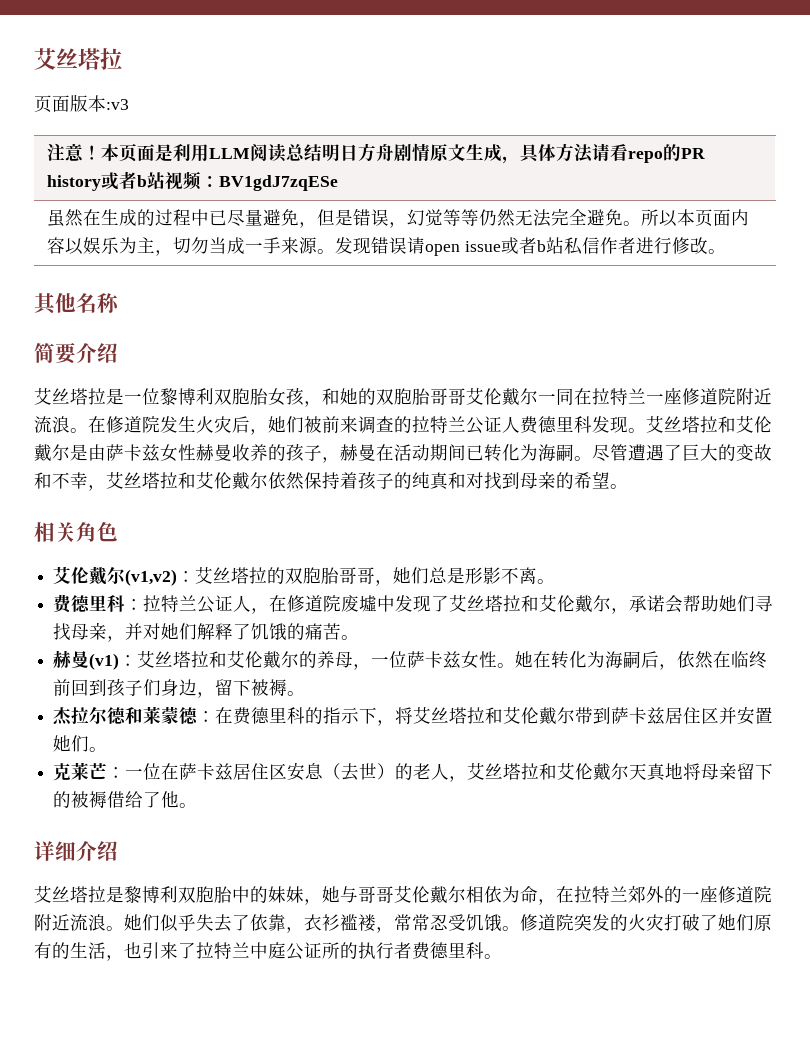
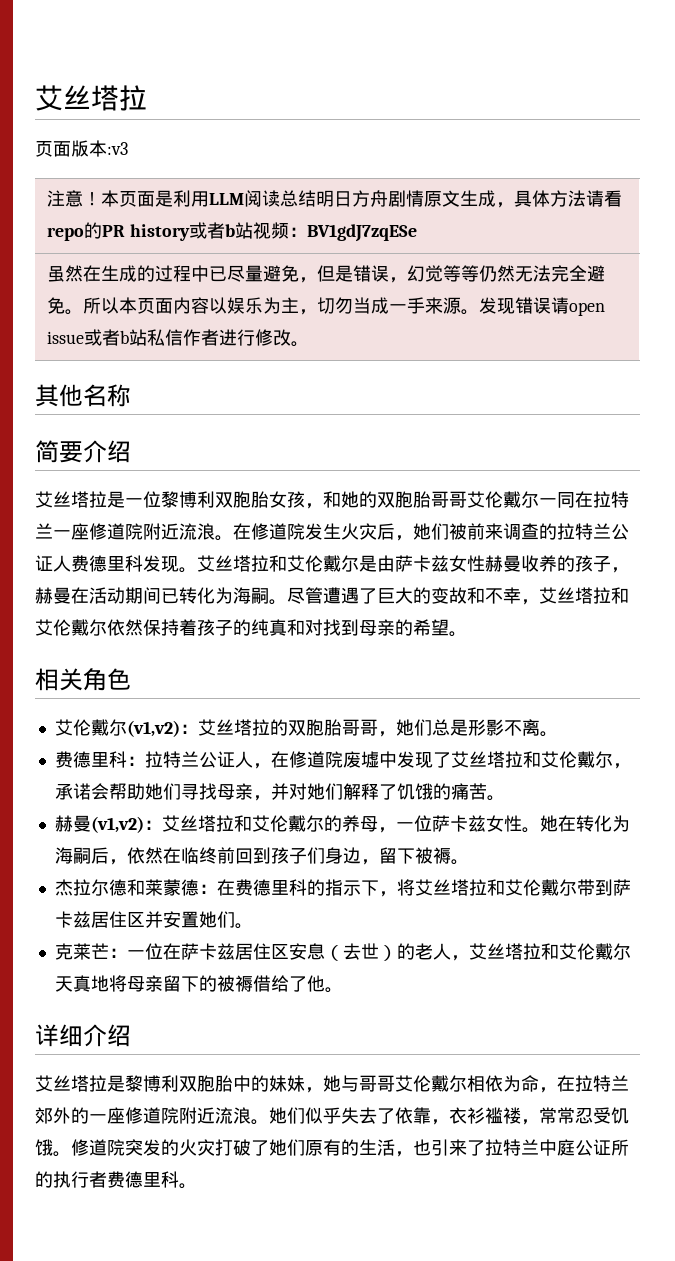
- 赫曼(v1)：艾丝塔拉和艾伦戴尔的养母，一位萨卡兹女性。
+ 赫曼(v1,v2)：艾丝塔拉和艾伦戴尔的养母，一位萨卡兹女性。

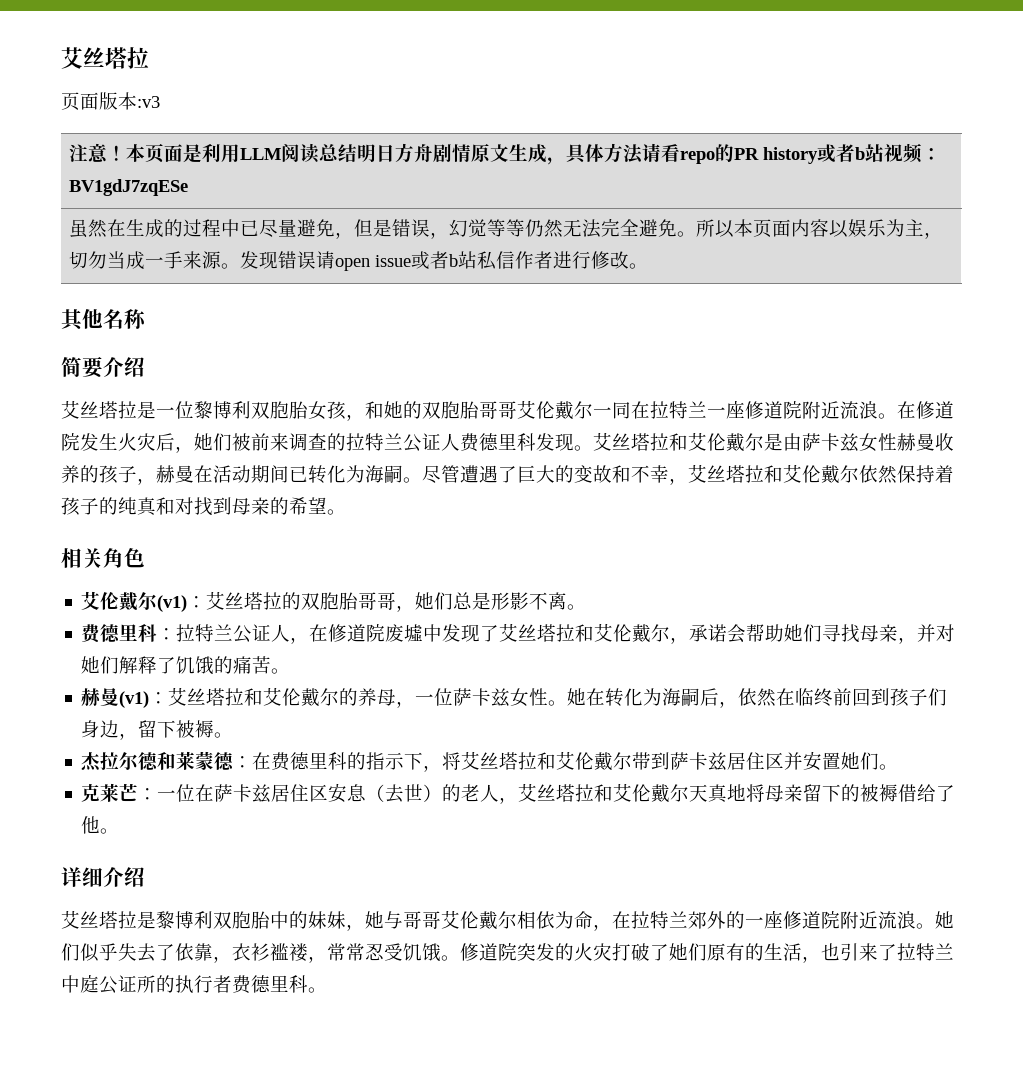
- 艾伦戴尔(v1,v2)：艾丝塔拉的双胞胎哥哥，她们总是形影不离。
+ 艾伦戴尔(v1)：艾丝塔拉的双胞胎哥哥，她们总是形影不离。
- 赫曼(v1,v2)：艾丝塔拉和艾伦戴尔的养母，一位萨卡兹女性。
+ 赫曼(v1)：艾丝塔拉和艾伦戴尔的养母，一位萨卡兹女性。

